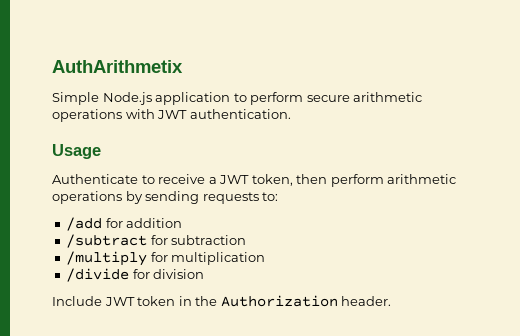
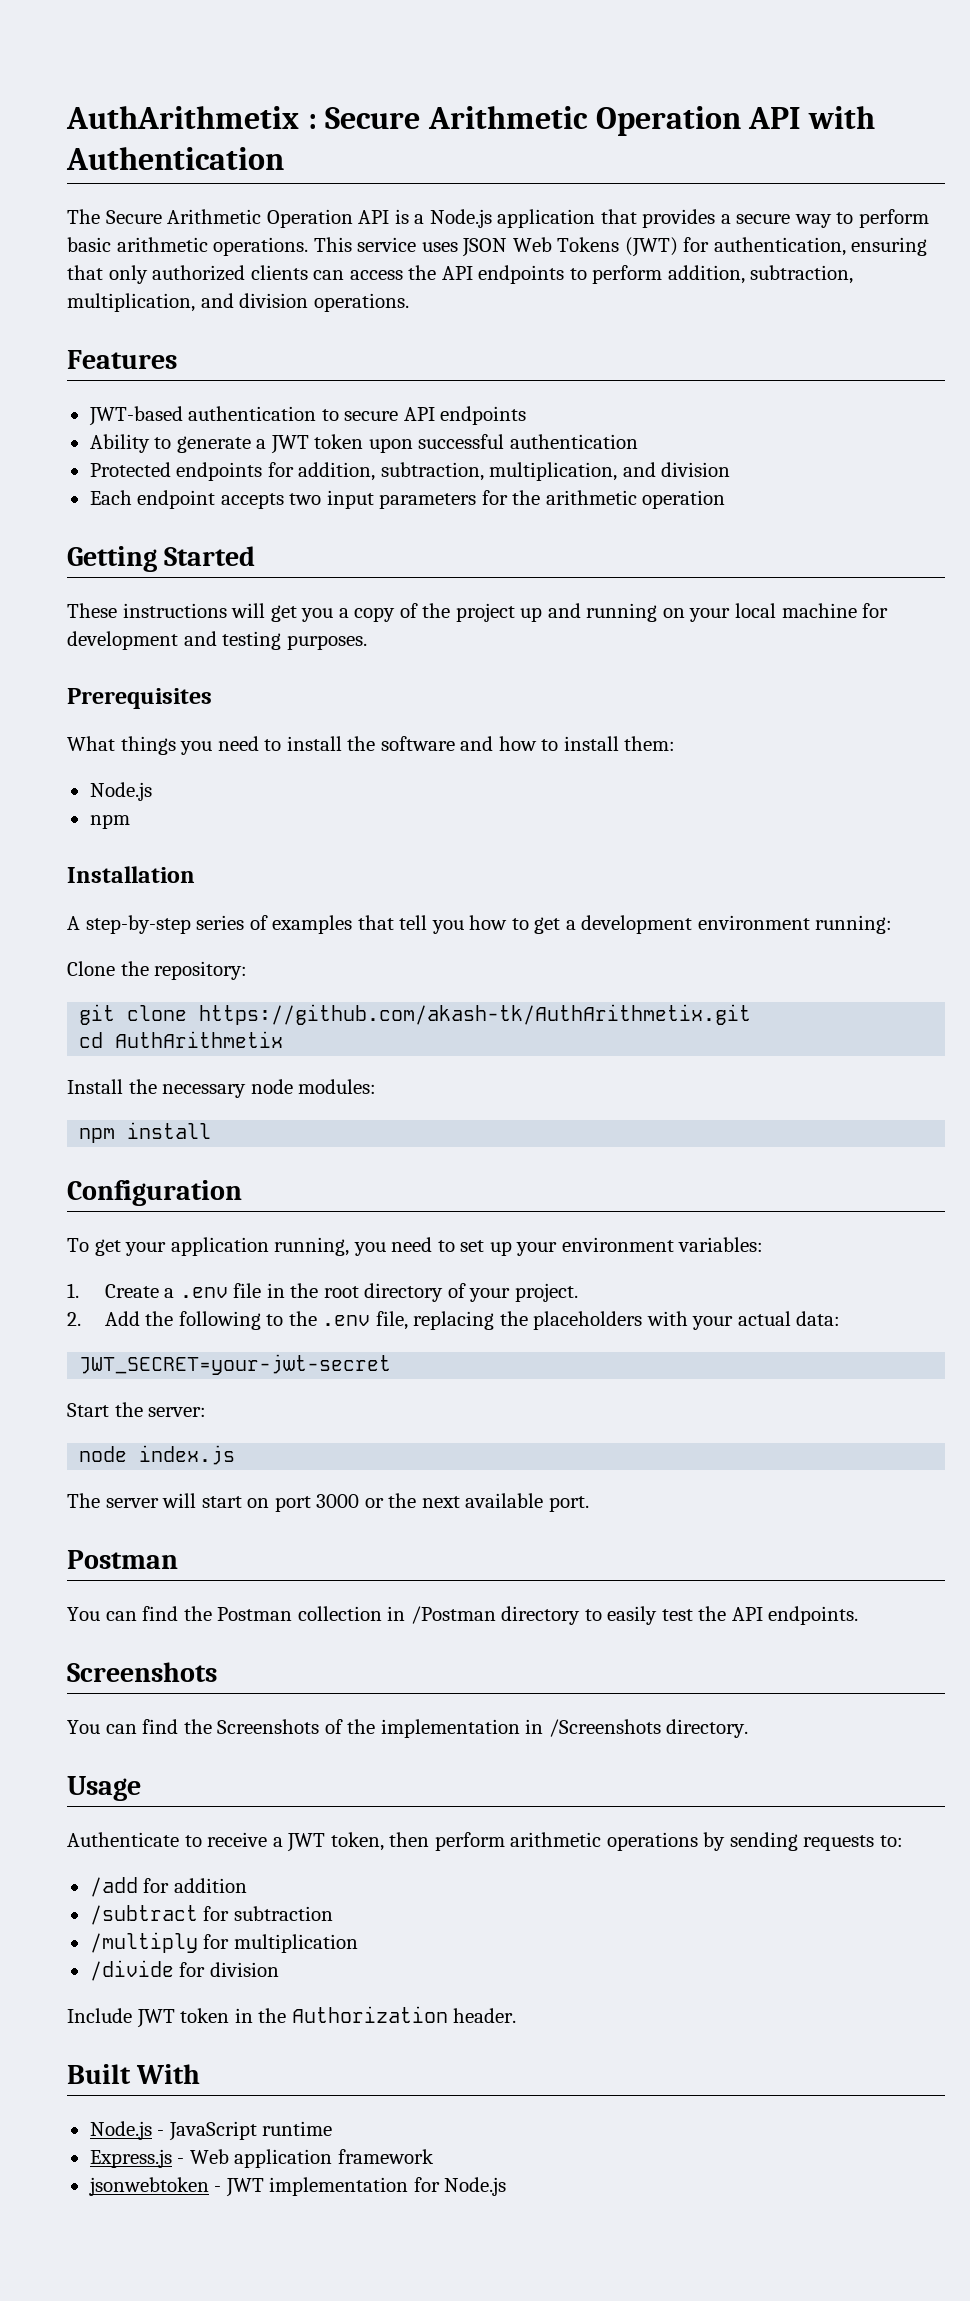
- AuthArithmetix
- Simple Node.js application to perform secure arithmetic operations with JWT authentication.
+ AuthArithmetix : Secure Arithmetic Operation API with Authentication
+ The Secure Arithmetic Operation API is a Node.js application that provides a secure way to perform basic arithmetic operations. This service uses JSON Web Tokens (JWT) for authentication, ensuring that only authorized clients can access the API endpoints to perform addition, subtraction, multiplication, and division operations.
+ Features
+ JWT-based authentication to secure API endpoints
+ Ability to generate a JWT token upon successful authentication
+ Protected endpoints for addition, subtraction, multiplication, and division
+ Each endpoint accepts two input parameters for the arithmetic operation
+ Getting Started
+ These instructions will get you a copy of the project up and running on your local machine for development and testing purposes.
+ Prerequisites
+ What things you need to install the software and how to install them:
+ Node.js
+ npm
+ Installation
+ A step-by-step series of examples that tell you how to get a development environment running:
+ Clone the repository:
+ git clone https://github.com/akash-tk/AuthArithmetix.git
+ cd AuthArithmetix
+ Install the necessary node modules:
+ npm install
+ Configuration
+ To get your application running, you need to set up your environment variables:
+ 1. Create a .env file in the root directory of your project.
+ 2. Add the following to the .env file, replacing the placeholders with your actual data:
+ JWT_SECRET=your-jwt-secret
+ Start the server:
+ node index.js
+ The server will start on port 3000 or the next available port.
+ Postman
+ You can find the Postman collection in /Postman directory to easily test the API endpoints.
+ Screenshots
+ You can find the Screenshots of the implementation in /Screenshots directory.
+ Built With
+ Node.js - JavaScript runtime
+ Express.js - Web application framework
+ jsonwebtoken - JWT implementation for Node.js

